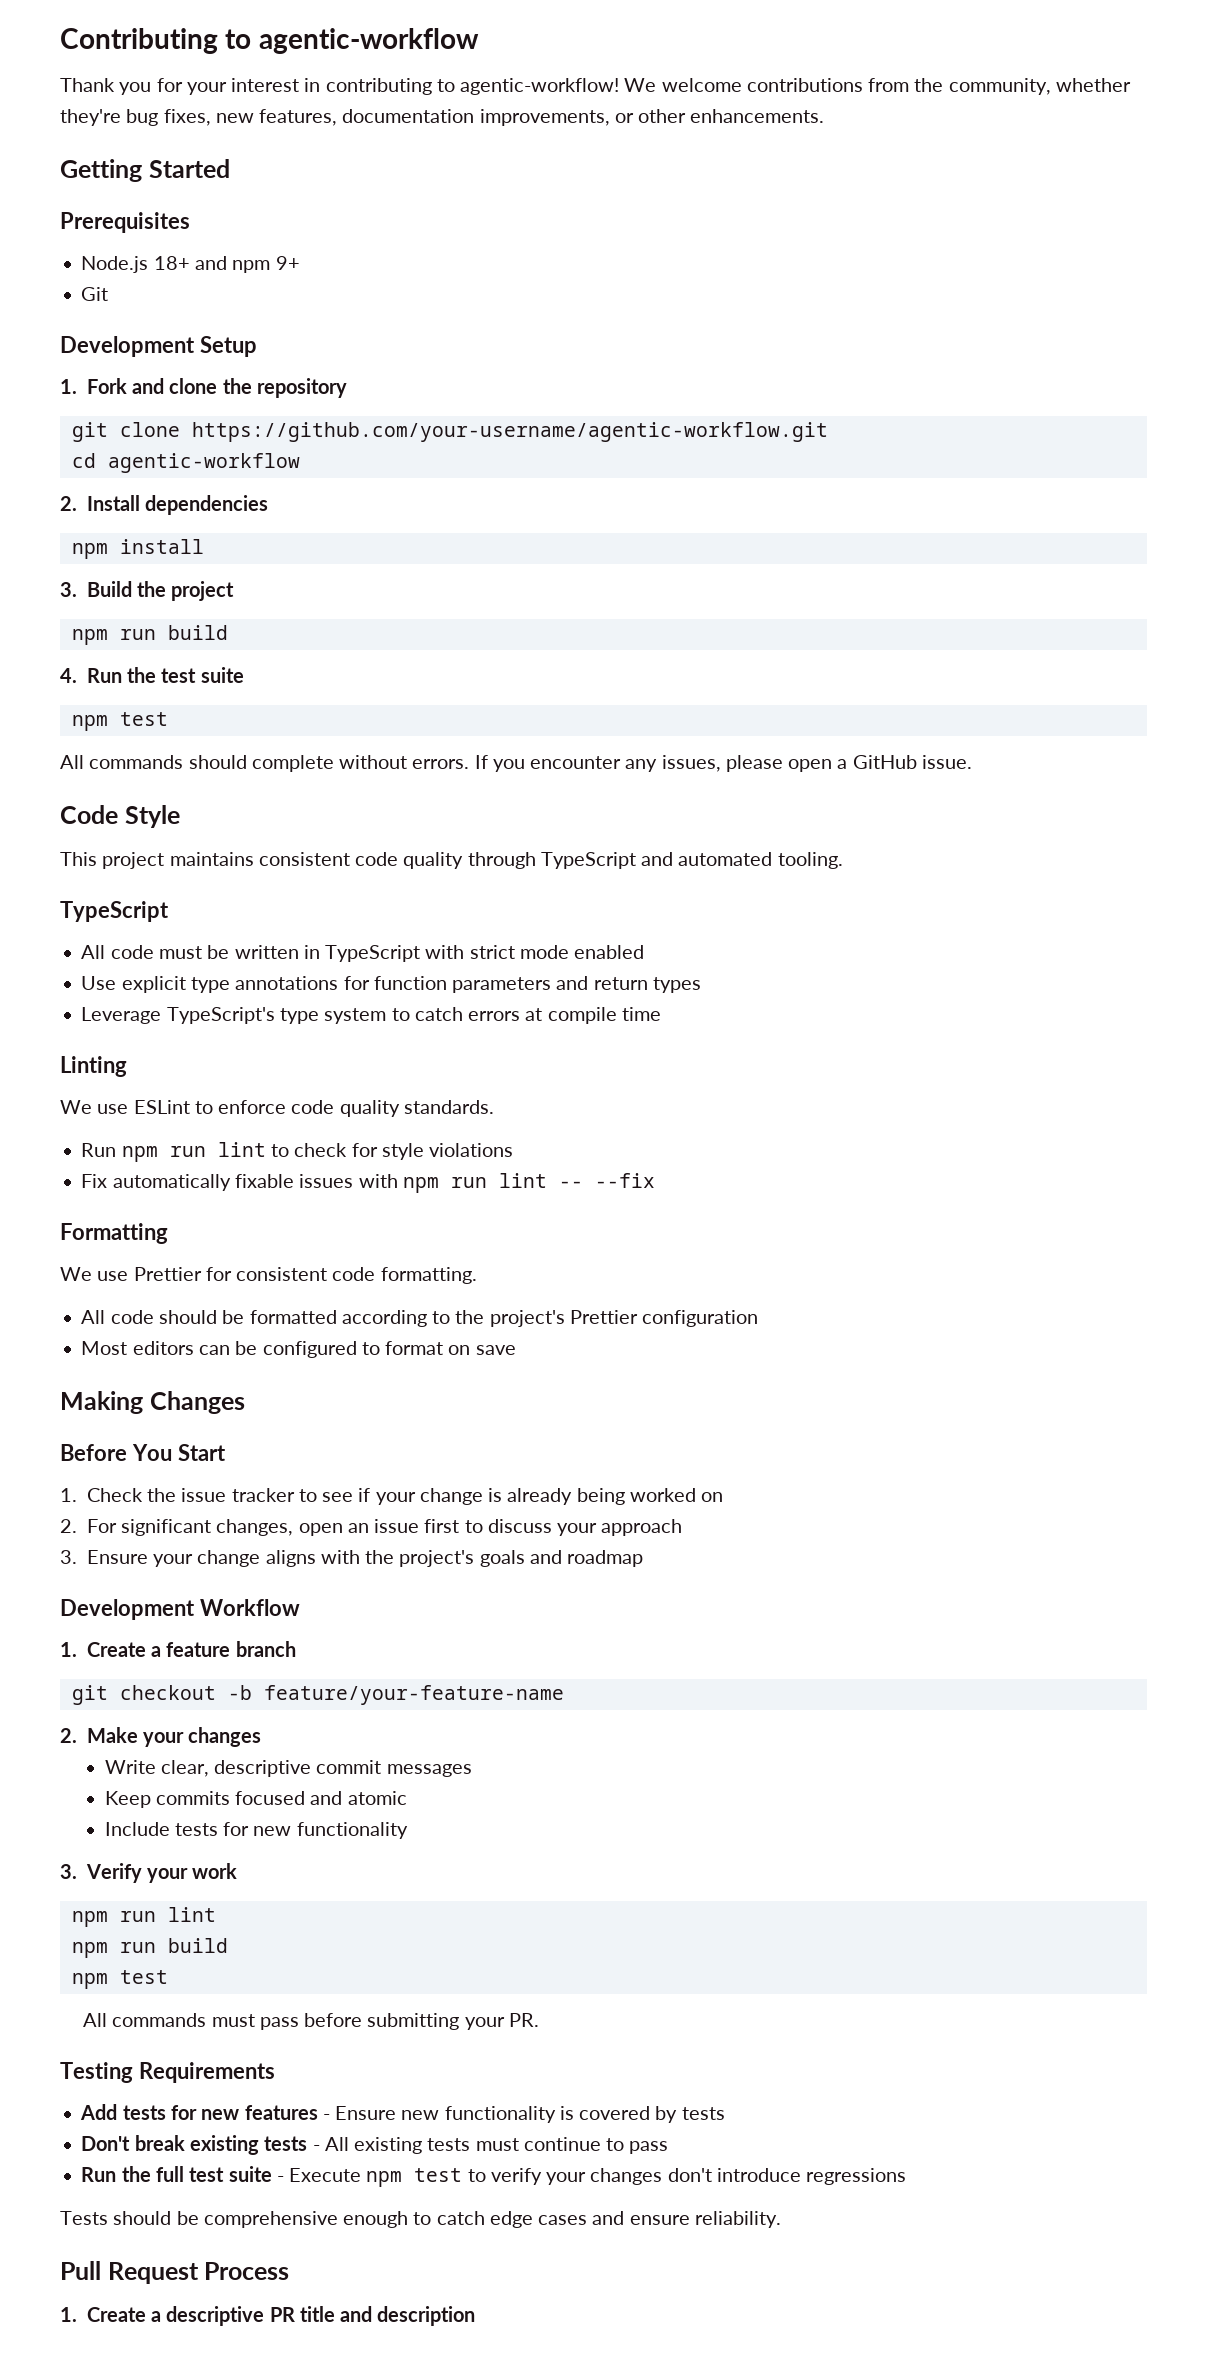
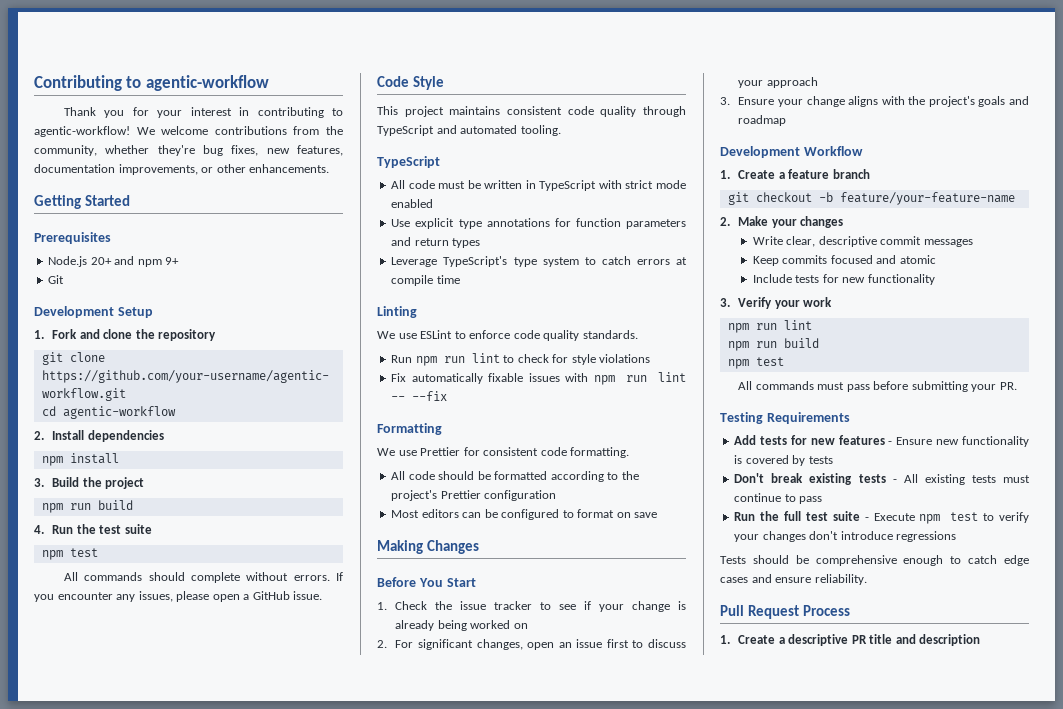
- Node.js 18+ and npm 9+
+ Node.js 20+ and npm 9+

